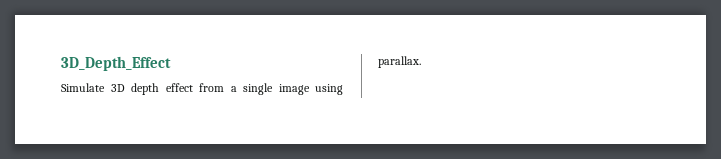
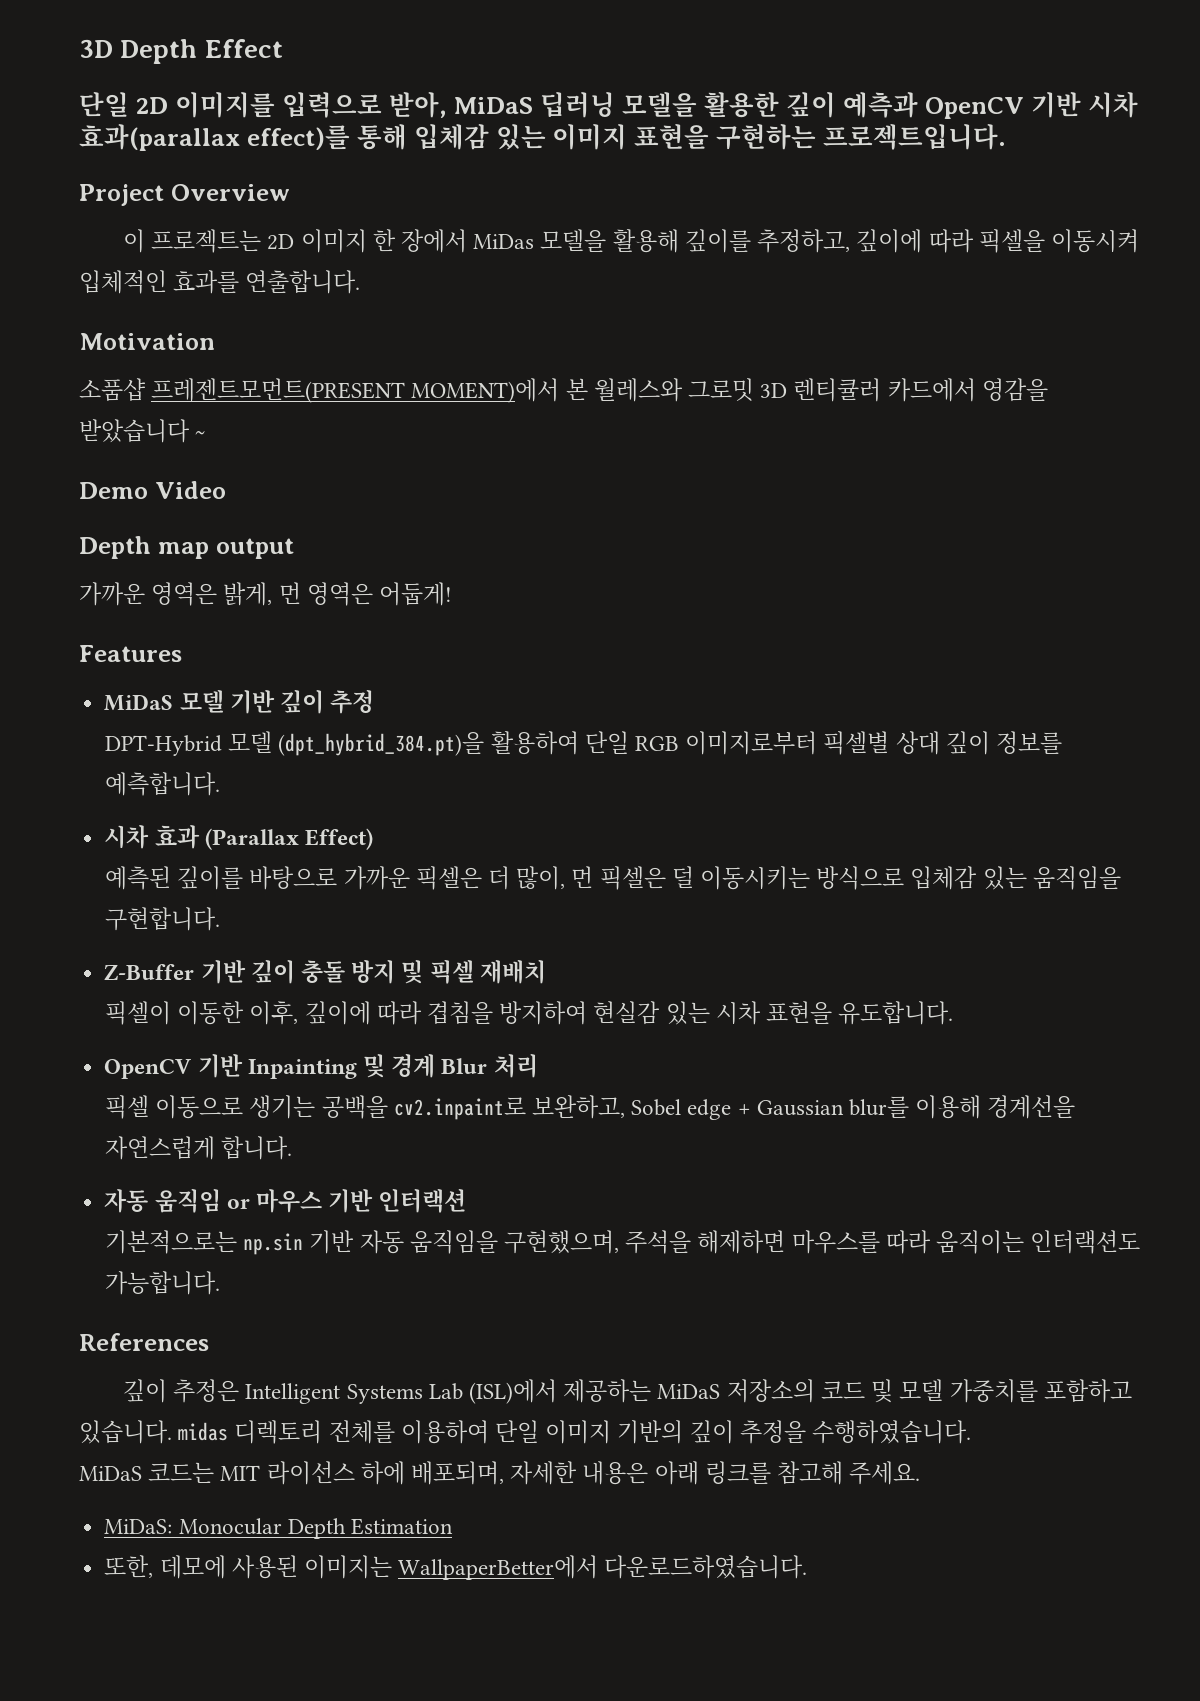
- 3D_Depth_Effect
- Simulate 3D depth effect from a single image using parallax.
+ 3D Depth Effect
+ 단일 2D 이미지를 입력으로 받아, MiDaS 딥러닝 모델을 활용한 깊이 예측과 OpenCV 기반 시차 효과(parallax effect)를 통해 입체감 있는 이미지 표현을 구현하는 프로젝트입니다.
+ Project Overview
+ 이 프로젝트는 2D 이미지 한 장에서 MiDas 모델을 활용해 깊이를 추정하고, 깊이에 따라 픽셀을 이동시켜 입체적인 효과를 연출합니다.
+ Motivation
+ 소품샵 프레젠트모먼트(PRESENT MOMENT)에서 본 월레스와 그로밋 3D 렌티큘러 카드에서 영감을 받았습니다 ~
+ Demo Video
+ Depth map output
+ 가까운 영역은 밝게, 먼 영역은 어둡게!
+ Features
+ MiDaS 모델 기반 깊이 추정
+ DPT-Hybrid 모델 (dpt_hybrid_384.pt)을 활용하여 단일 RGB 이미지로부터 픽셀별 상대 깊이 정보를 예측합니다.
+ 시차 효과 (Parallax Effect)
+ 예측된 깊이를 바탕으로 가까운 픽셀은 더 많이, 먼 픽셀은 덜 이동시키는 방식으로 입체감 있는 움직임을 구현합니다.
+ Z-Buffer 기반 깊이 충돌 방지 및 픽셀 재배치
+ 픽셀이 이동한 이후, 깊이에 따라 겹침을 방지하여 현실감 있는 시차 표현을 유도합니다.
+ OpenCV 기반 Inpainting 및 경계 Blur 처리
+ 픽셀 이동으로 생기는 공백을 cv2.inpaint로 보완하고, Sobel edge + Gaussian blur를 이용해 경계선을 자연스럽게 합니다.
+ 자동 움직임 or 마우스 기반 인터랙션
+ 기본적으로는 np.sin 기반 자동 움직임을 구현했으며, 주석을 해제하면 마우스를 따라 움직이는 인터랙션도 가능합니다.
+ References
+ 깊이 추정은 Intelligent Systems Lab (ISL)에서 제공하는 MiDaS 저장소의 코드 및 모델 가중치를 포함하고 있습니다. midas 디렉토리 전체를 이용하여 단일 이미지 기반의 깊이 추정을 수행하였습니다.
+ MiDaS 코드는 MIT 라이선스 하에 배포되며, 자세한 내용은 아래 링크를 참고해 주세요.
+ MiDaS: Monocular Depth Estimation
+ 또한, 데모에 사용된 이미지는 WallpaperBetter에서 다운로드하였습니다.

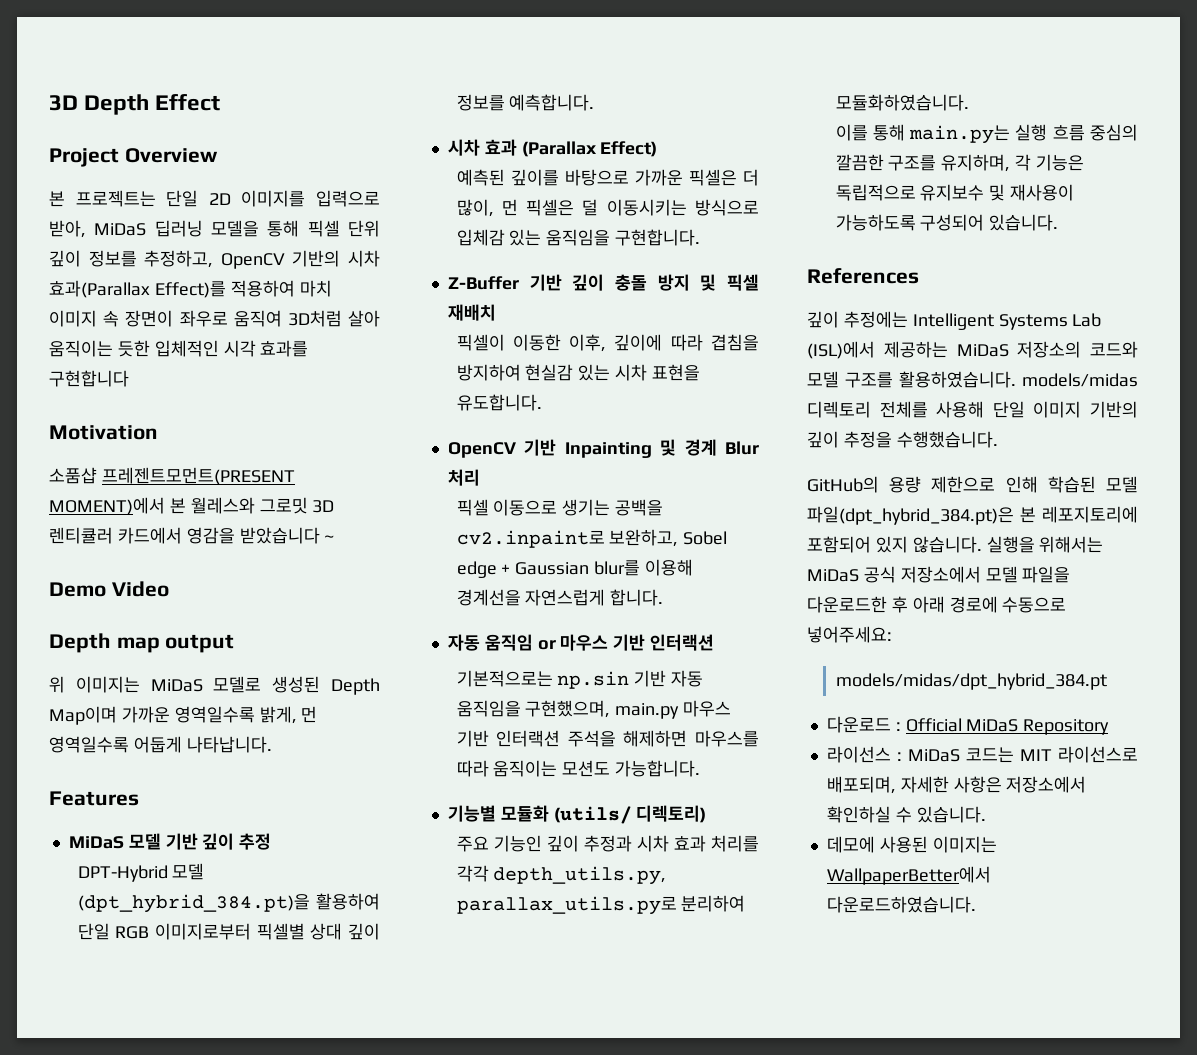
- 단일 2D 이미지를 입력으로 받아, MiDaS 딥러닝 모델을 활용한 깊이 예측과 OpenCV 기반 시차 효과(parallax effect)를 통해 입체감 있는 이미지 표현을 구현하는 프로젝트입니다.
  Project Overview
- 이 프로젝트는 2D 이미지 한 장에서 MiDas 모델을 활용해 깊이를 추정하고, 깊이에 따라 픽셀을 이동시켜 입체적인 효과를 연출합니다.
+ 본 프로젝트는 단일 2D 이미지를 입력으로 받아, MiDaS 딥러닝 모델을 통해 픽셀 단위 깊이 정보를 추정하고, OpenCV 기반의 시차 효과(Parallax Effect)를 적용하여 마치 이미지 속 장면이 좌우로 움직여 3D처럼 살아 움직이는 듯한 입체적인 시각 효과를 구현합니다
- 가까운 영역은 밝게, 먼 영역은 어둡게!
+ 위 이미지는 MiDaS 모델로 생성된 Depth Map이며 가까운 영역일수록 밝게, 먼 영역일수록 어둡게 나타납니다.
- 기본적으로는 np.sin 기반 자동 움직임을 구현했으며, 주석을 해제하면 마우스를 따라 움직이는 인터랙션도 가능합니다.
+ 기본적으로는 np.sin 기반 자동 움직임을 구현했으며, main.py 마우스 기반 인터랙션 주석을 해제하면 마우스를 따라 움직이는 모션도 가능합니다.
+ 기능별 모듈화 (utils/ 디렉토리)
+ 주요 기능인 깊이 추정과 시차 효과 처리를 각각 depth_utils.py, parallax_utils.py로 분리하여 모듈화하였습니다.
+ 이를 통해 main.py는 실행 흐름 중심의 깔끔한 구조를 유지하며, 각 기능은 독립적으로 유지보수 및 재사용이 가능하도록 구성되어 있습니다.
- 깊이 추정은 Intelligent Systems Lab (ISL)에서 제공하는 MiDaS 저장소의 코드 및 모델 가중치를 포함하고 있습니다. midas 디렉토리 전체를 이용하여 단일 이미지 기반의 깊이 추정을 수행하였습니다.
- MiDaS 코드는 MIT 라이선스 하에 배포되며, 자세한 내용은 아래 링크를 참고해 주세요.
- MiDaS: Monocular Depth Estimation
- 또한, 데모에 사용된 이미지는 WallpaperBetter에서 다운로드하였습니다.
+ 깊이 추정에는 Intelligent Systems Lab (ISL)에서 제공하는 MiDaS 저장소의 코드와 모델 구조를 활용하였습니다. models/midas 디렉토리 전체를 사용해 단일 이미지 기반의 깊이 추정을 수행했습니다.
+ GitHub의 용량 제한으로 인해 학습된 모델 파일(dpt_hybrid_384.pt)은 본 레포지토리에 포함되어 있지 않습니다. 실행을 위해서는 MiDaS 공식 저장소에서 모델 파일을 다운로드한 후 아래 경로에 수동으로 넣어주세요:
+ models/midas/dpt_hybrid_384.pt
+ 다운로드 : Official MiDaS Repository
+ 라이선스 : MiDaS 코드는 MIT 라이선스로 배포되며, 자세한 사항은 저장소에서 확인하실 수 있습니다.
+ 데모에 사용된 이미지는 WallpaperBetter에서 다운로드하였습니다.

